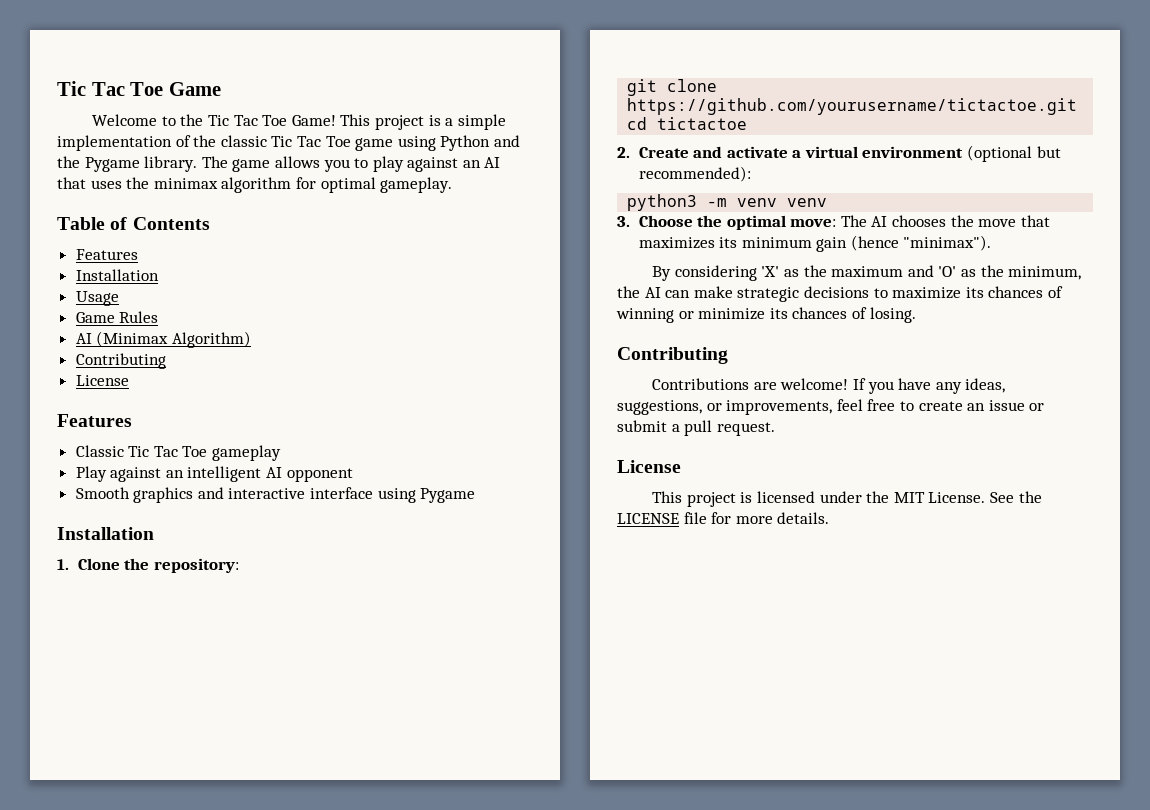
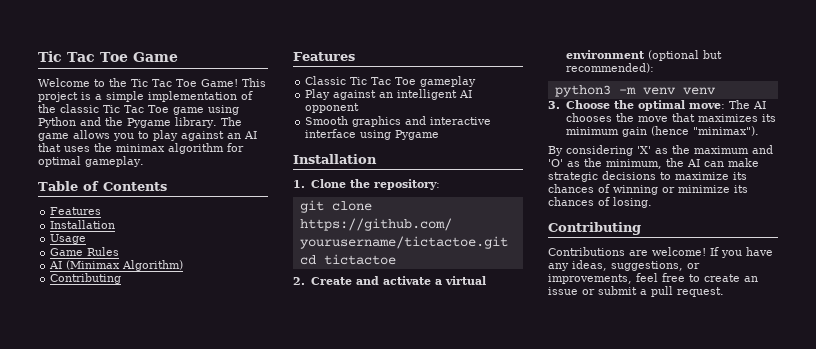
  AI (Minimax Algorithm)
  Contributing
- License
  If you have any ideas, suggestions, or improvements, feel free to create an issue or submit a pull request.
- License
- This project is licensed under the MIT License. See the LICENSE file for more details.

